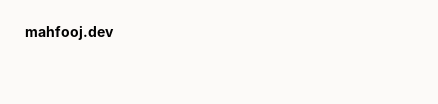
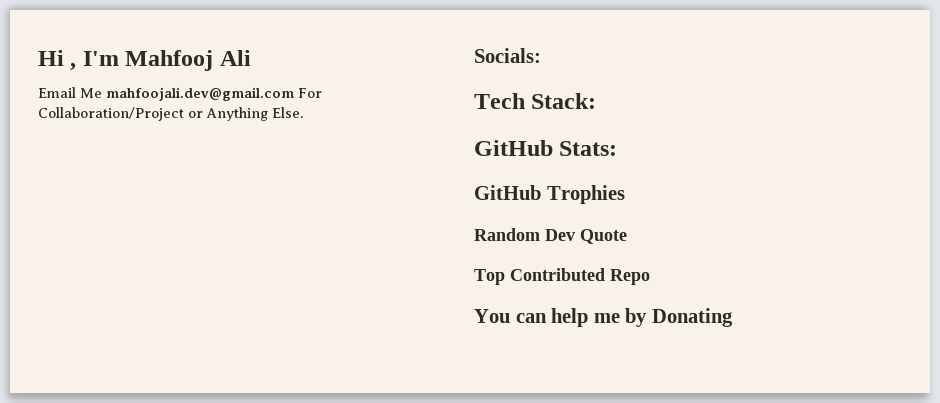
- mahfooj.dev
+ Hi , I'm Mahfooj Ali
+ Email Me mahfoojali.dev@gmail.com For Collaboration/Project or Anything Else.
+ Socials:
+ Tech Stack:
+ GitHub Stats:
+ GitHub Trophies
+ Random Dev Quote
+ Top Contributed Repo
+ You can help me by Donating

